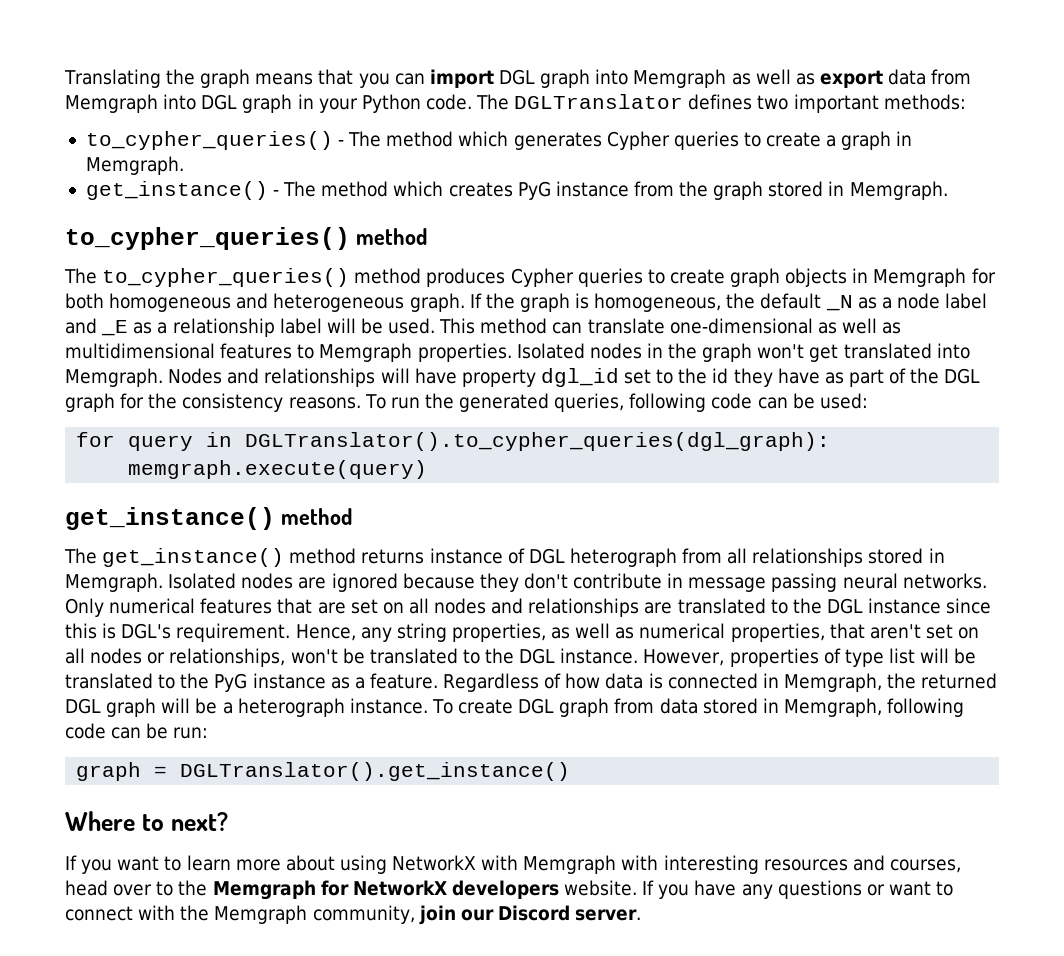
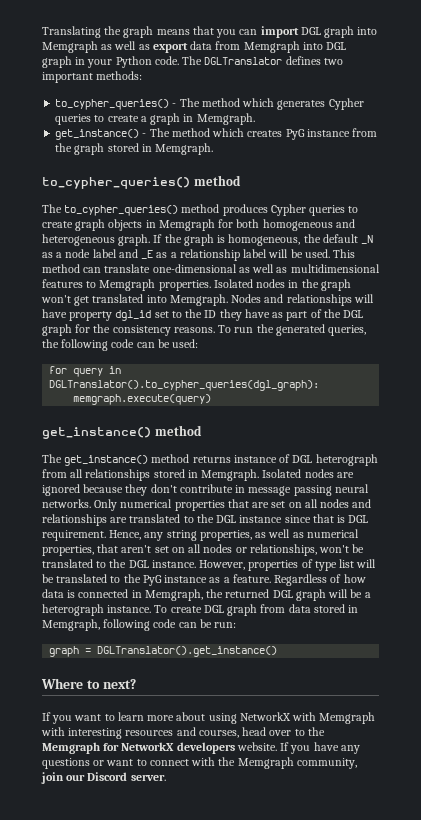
- Nodes and relationships will have property dgl_id set to the id they have as part of the DGL graph for the consistency reasons.
+ Nodes and relationships will have property dgl_id set to the ID they have as part of the DGL graph for the consistency reasons.
- To run the generated queries, following code can be used:
+ To run the generated queries, the following code can be used:
- Only numerical features that are set on all nodes and relationships are translated to the DGL instance since this is DGL's requirement.
+ Only numerical properties that are set on all nodes and relationships are translated to the DGL instance since that is DGL requirement.

